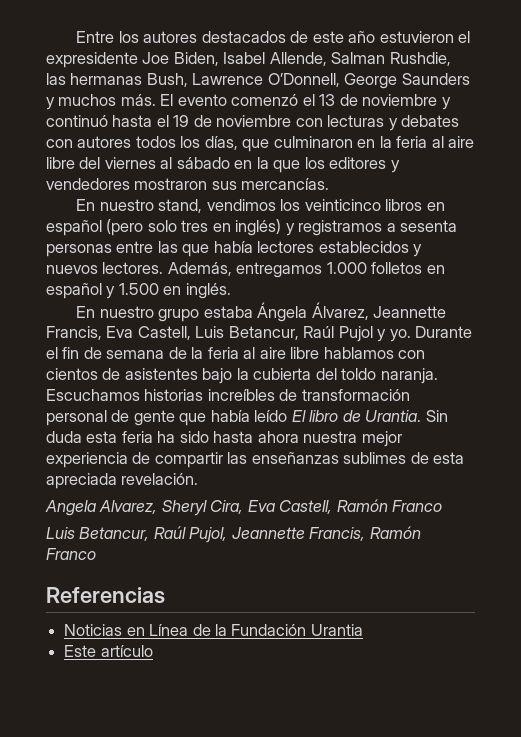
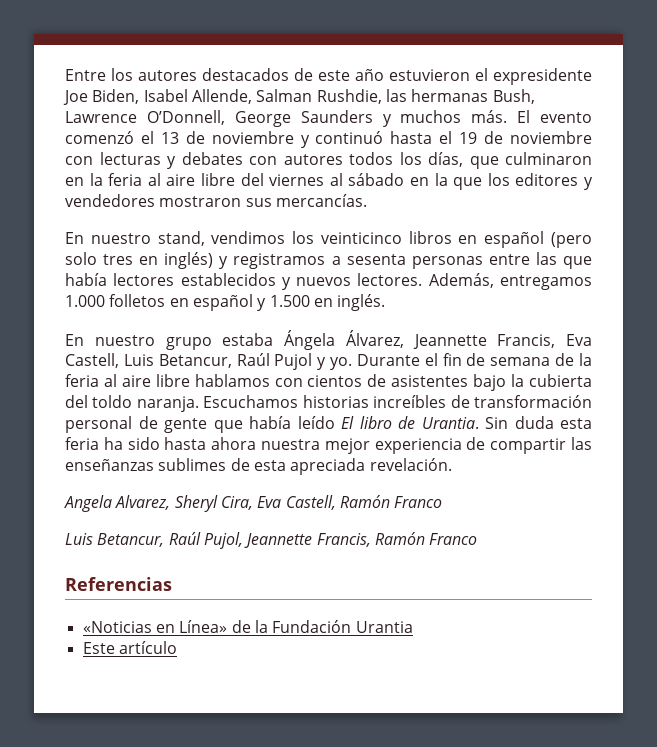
- Noticias en Línea de la Fundación Urantia
+ «Noticias en Línea» de la Fundación Urantia

